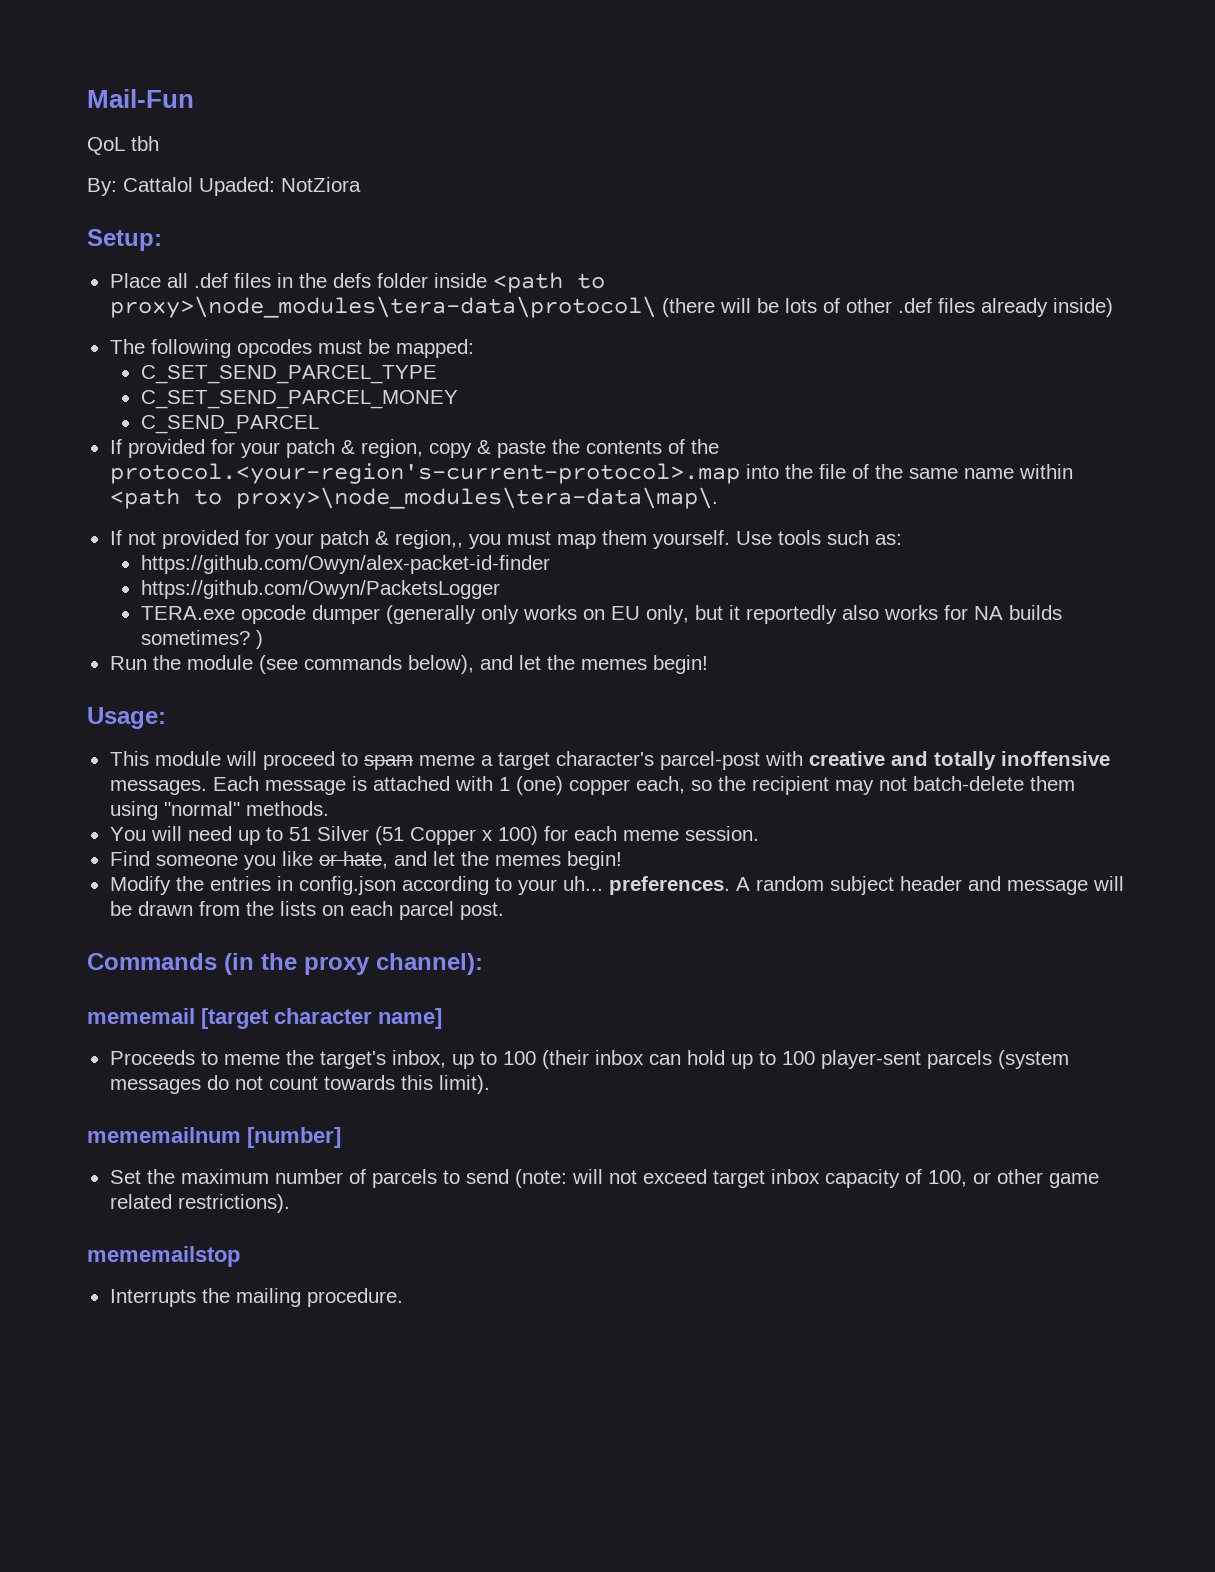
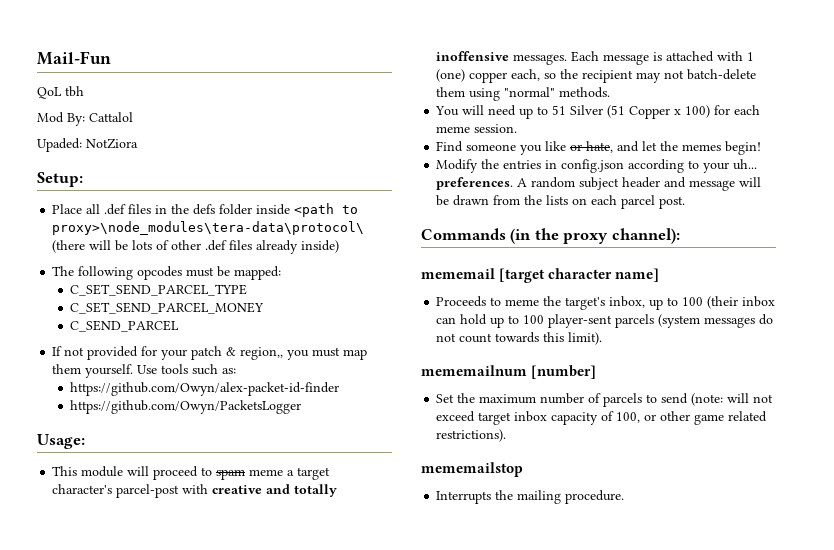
- By: Cattalol Upaded: NotZiora
+ Mod By: Cattalol
+ Upaded: NotZiora
- If provided for your patch & region, copy & paste the contents of the protocol.<your-region's-current-protocol>.map into the file of the same name within <path to proxy>\node_modules\tera-data\map\.
- TERA.exe opcode dumper (generally only works on EU only, but it reportedly also works for NA builds sometimes? )
- Run the module (see commands below), and let the memes begin!

